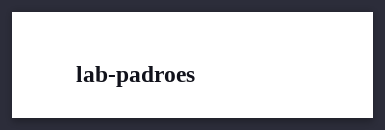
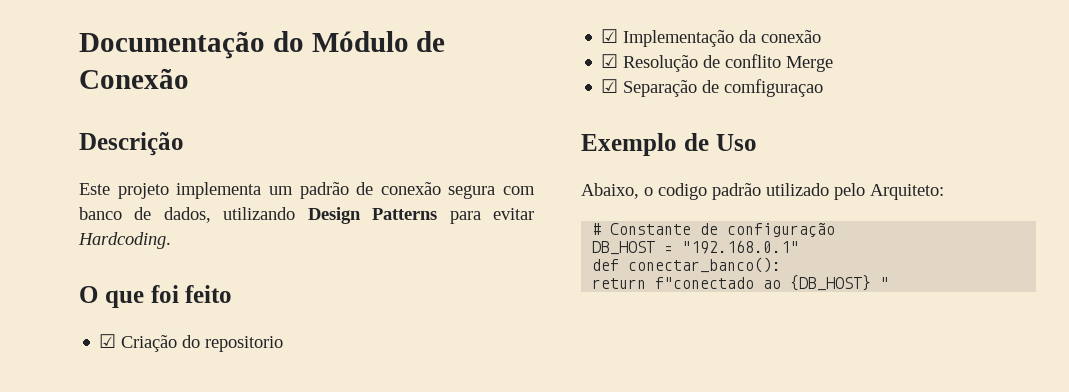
- lab-padroes
+ Documentação do Módulo de Conexão
+ Descrição
+ Este projeto implementa um padrão de conexão segura com banco de dados, utilizando Design Patterns para evitar Hardcoding.
+ O que foi feito
+ ☑ Criação do repositorio
+ ☑ Implementação da conexão
+ ☑ Resolução de conflito Merge
+ ☑ Separação de comfiguraçao
+ Exemplo de Uso
+ Abaixo, o codigo padrão utilizado pelo Arquiteto:
+ # Constante de configuração
+ DB_HOST = "192.168.0.1"
+ def conectar_banco():
+ return f"conectado ao {DB_HOST} "

